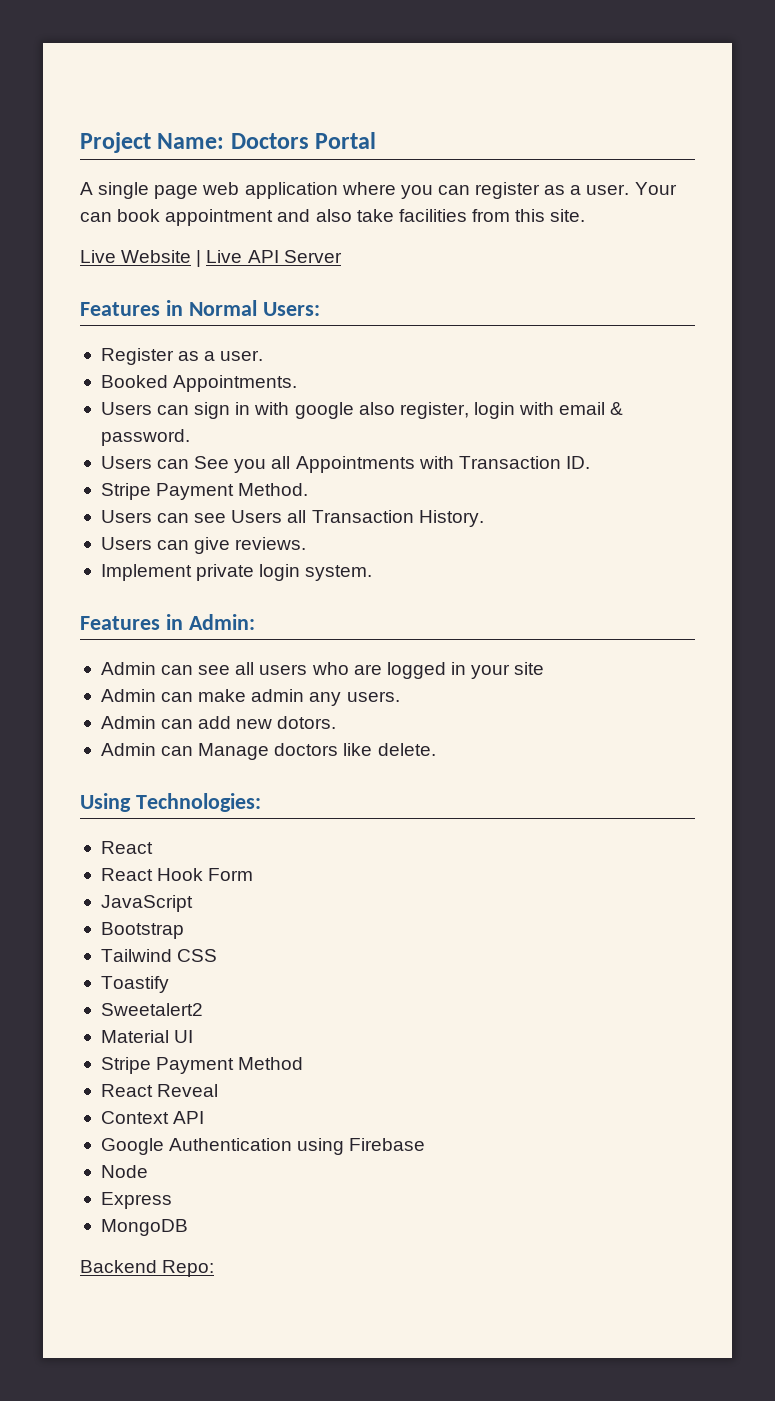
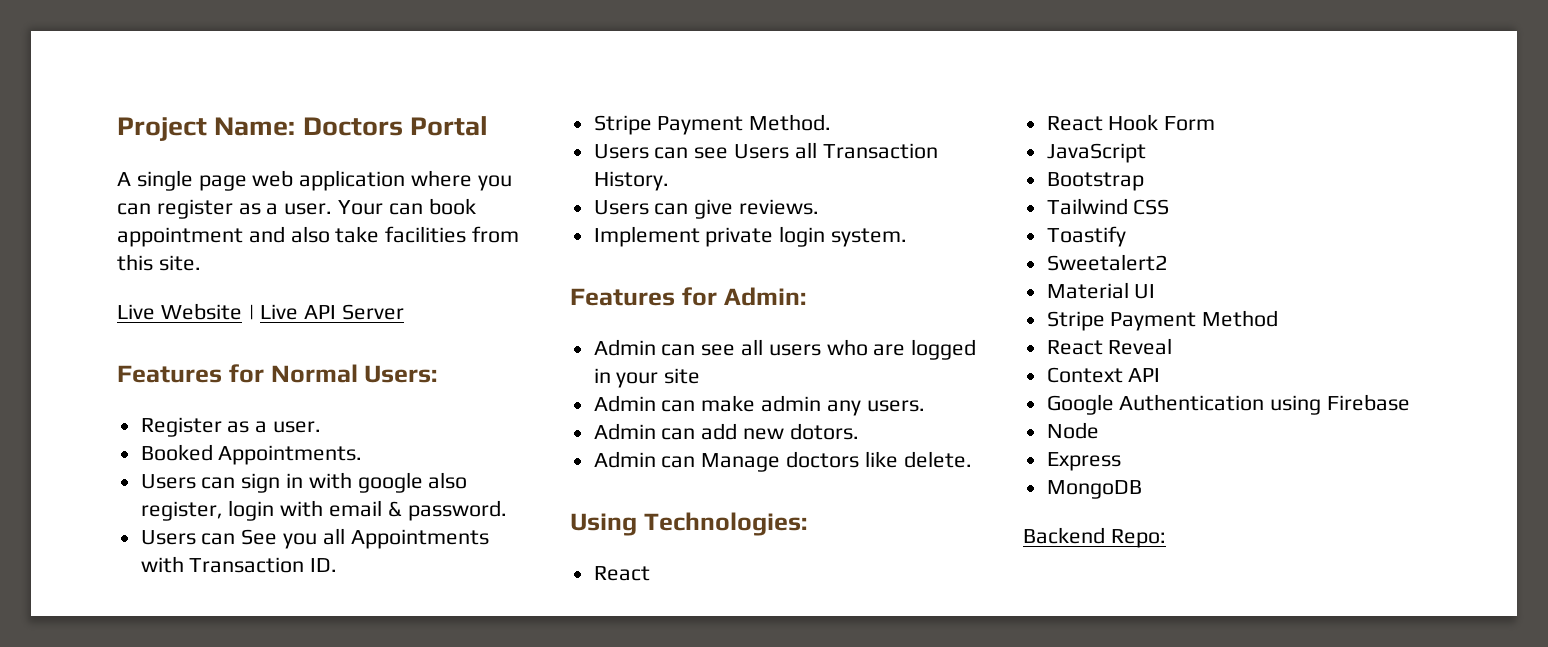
- Features in Normal Users:
+ Features for Normal Users:
- Features in Admin:
+ Features for Admin:

